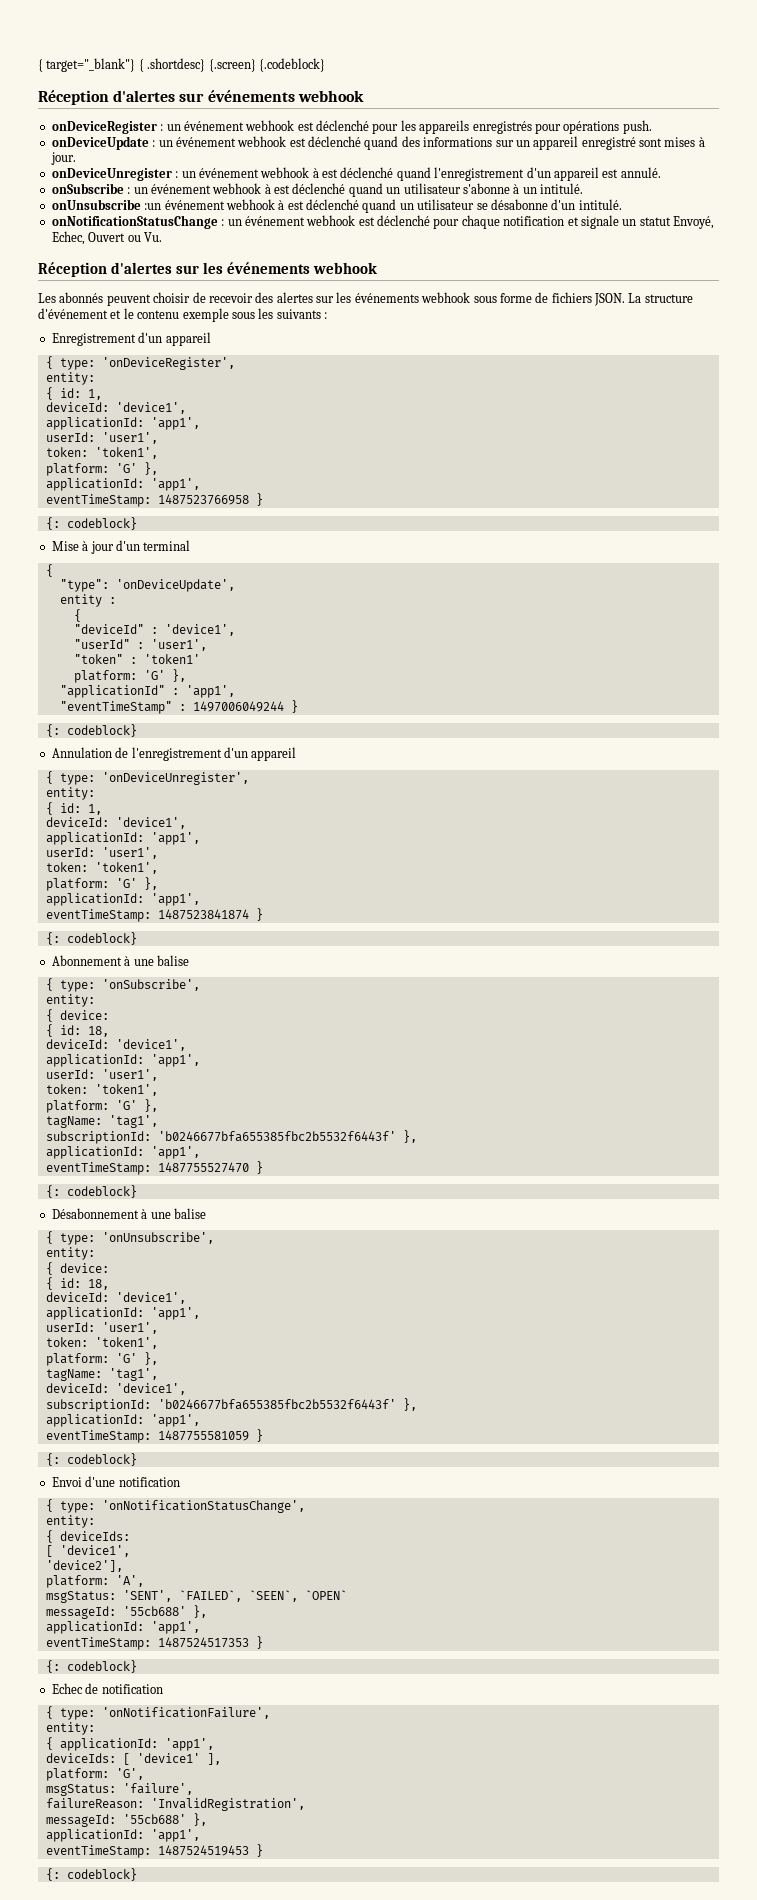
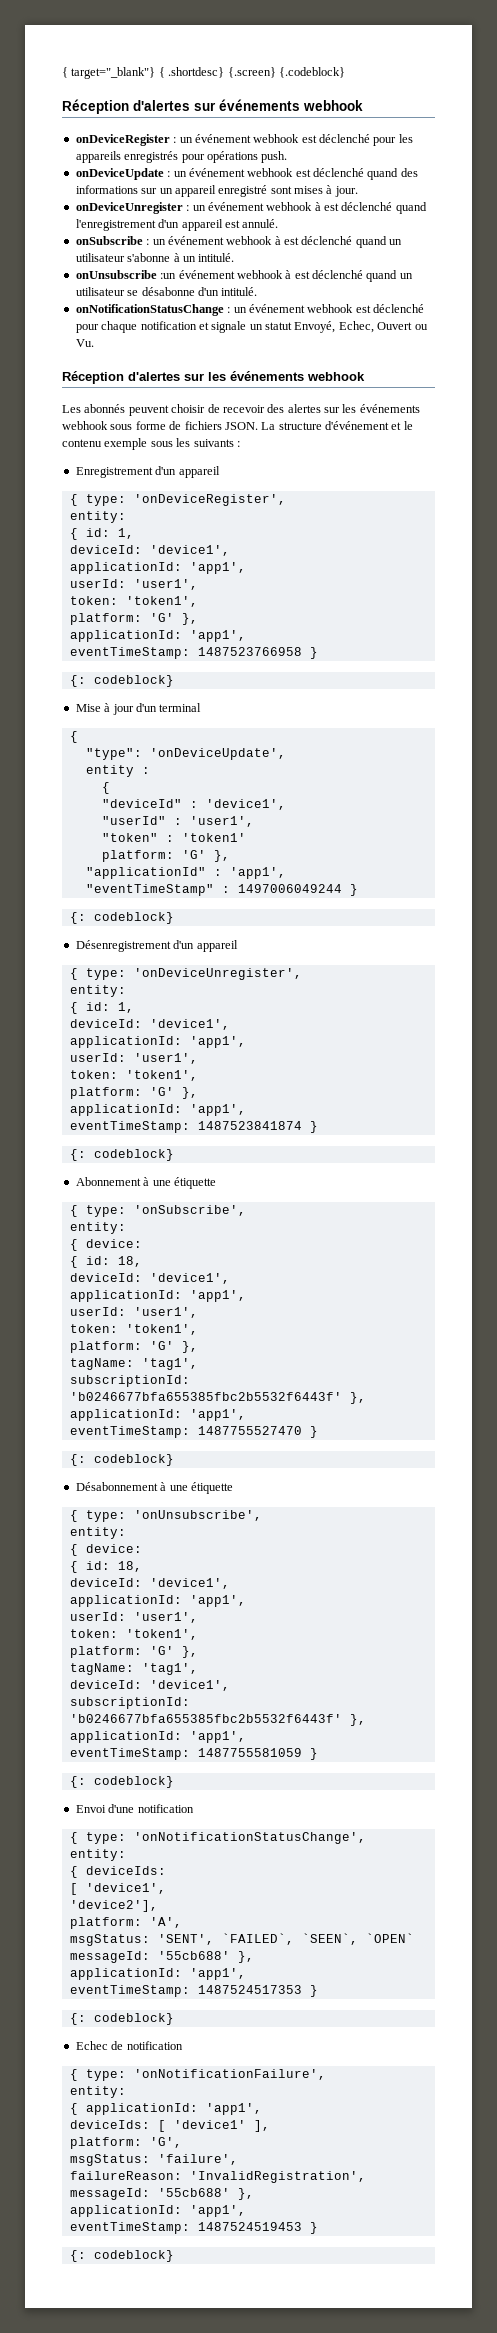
- Annulation de l'enregistrement d'un appareil
+ Désenregistrement d'un appareil
- Abonnement à une balise
+ Abonnement à une étiquette
- Désabonnement à une balise
+ Désabonnement à une étiquette

